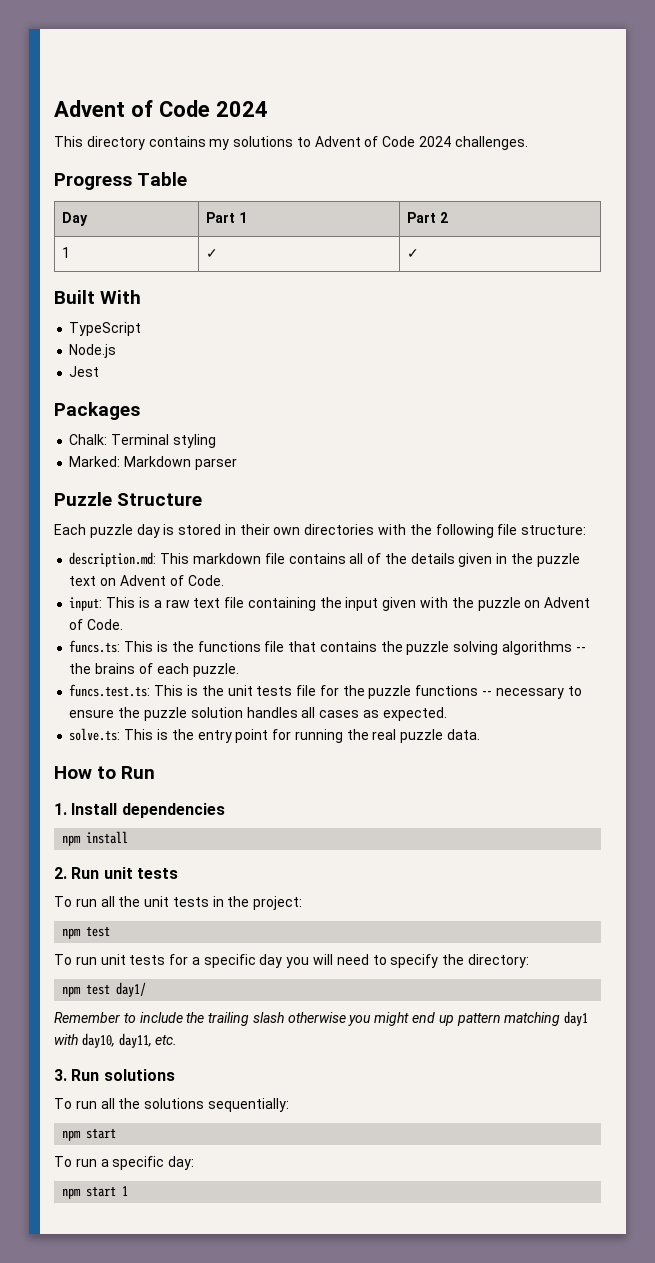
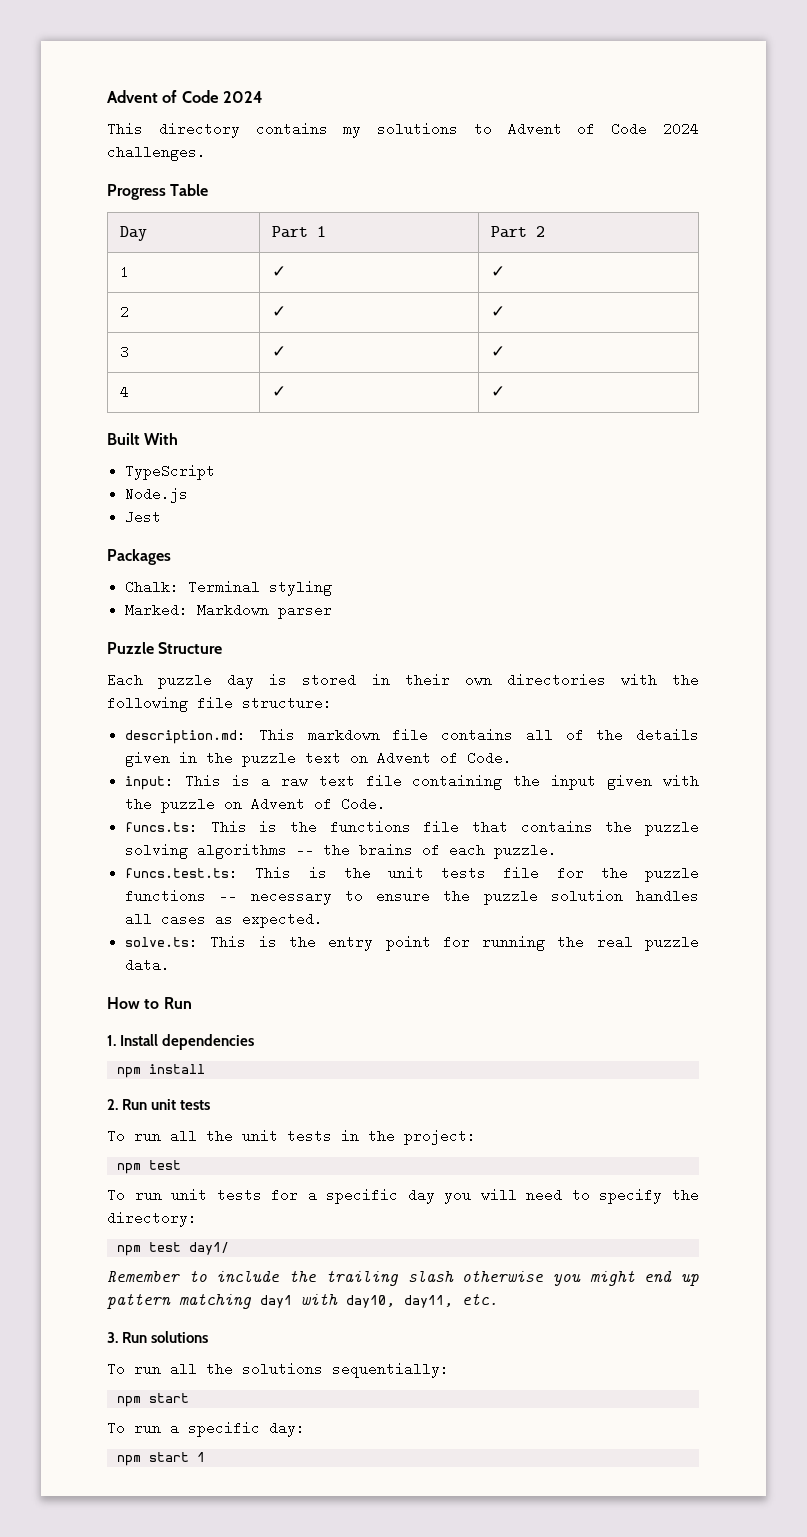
+ 2 | ✓ | ✓
+ 3 | ✓ | ✓
+ 4 | ✓ | ✓

